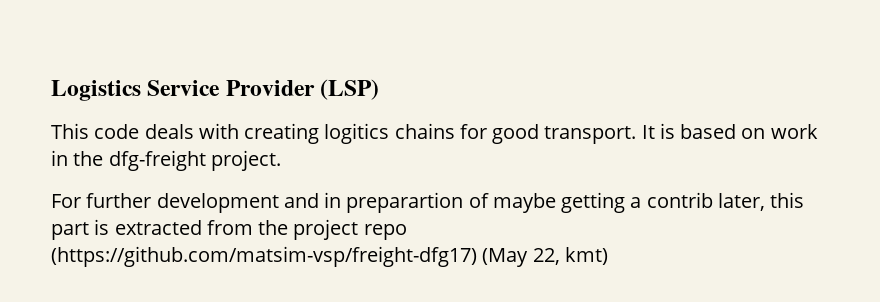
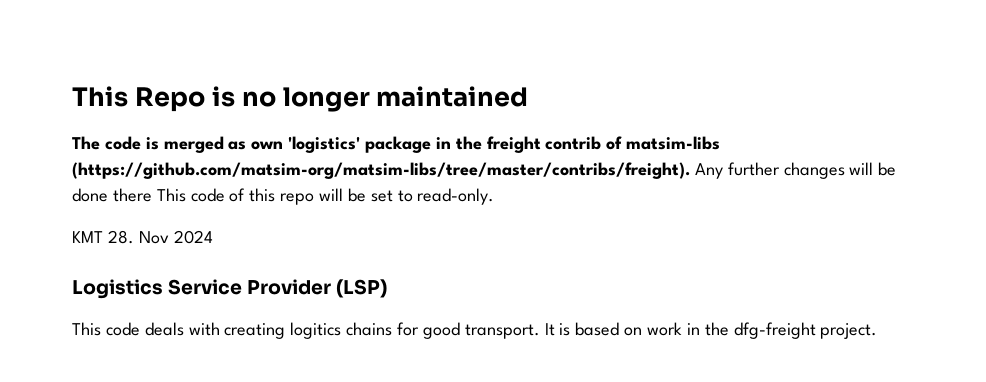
+ This Repo is no longer maintained
+ The code is merged as own 'logistics' package in the freight contrib of matsim-libs (https://github.com/matsim-org/matsim-libs/tree/master/contribs/freight). Any further changes will be done there This code of this repo will be set to read-only.
+ KMT 28. Nov 2024
- For further development and in preparartion of maybe getting a contrib later, this part is extracted from the project repo (https://github.com/matsim-vsp/freight-dfg17) (May 22, kmt)

